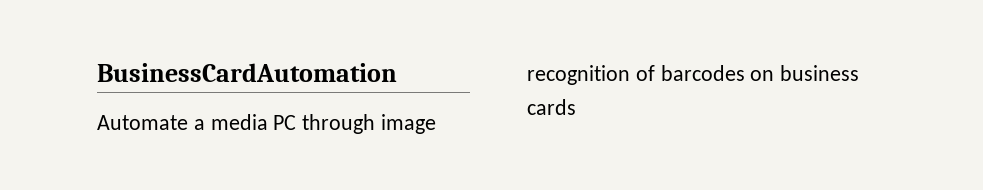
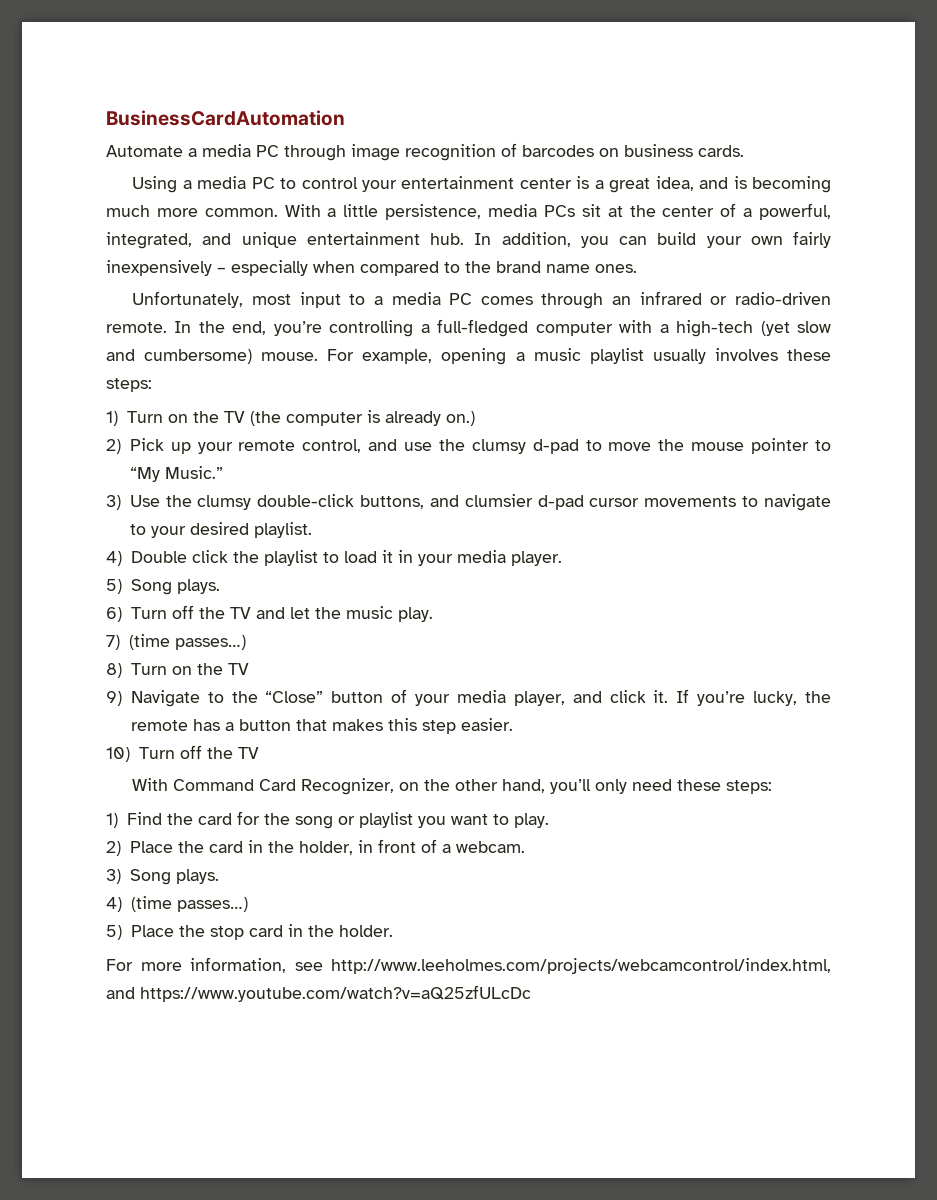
- Automate a media PC through image recognition of barcodes on business cards
+ Automate a media PC through image recognition of barcodes on business cards.
+ Using a media PC to control your entertainment center is a great idea, and is becoming much more common. With a little persistence, media PCs sit at the center of a powerful, integrated, and unique entertainment hub. In addition, you can build your own fairly inexpensively – especially when compared to the brand name ones.
+ Unfortunately, most input to a media PC comes through an infrared or radio-driven remote. In the end, you’re controlling a full-fledged computer with a high-tech (yet slow and cumbersome) mouse. For example, opening a music playlist usually involves these steps:
+ 1) Turn on the TV (the computer is already on.)
+ 2) Pick up your remote control, and use the clumsy d-pad to move the mouse pointer to “My Music.”
+ 3) Use the clumsy double-click buttons, and clumsier d-pad cursor movements to navigate to your desired playlist.
+ 4) Double click the playlist to load it in your media player.
+ 5) Song plays.
+ 6) Turn off the TV and let the music play.
+ 7) (time passes…)
+ 8) Turn on the TV
+ 9) Navigate to the “Close” button of your media player, and click it. If you’re lucky, the remote has a button that makes this step easier.
+ 10) Turn off the TV
+ With Command Card Recognizer, on the other hand, you’ll only need these steps:
+ 1) Find the card for the song or playlist you want to play.
+ 2) Place the card in the holder, in front of a webcam.
+ 3) Song plays.
+ 4) (time passes…)
+ 5) Place the stop card in the holder.
+ For more information, see http://www.leeholmes.com/projects/webcamcontrol/index.html, and https://www.youtube.com/watch?v=aQ25zfULcDc

